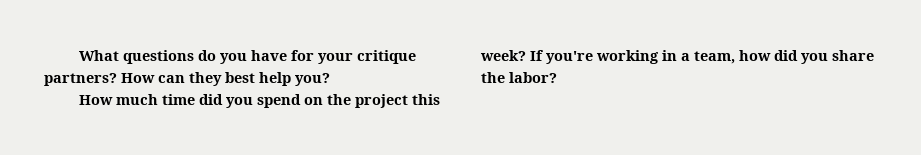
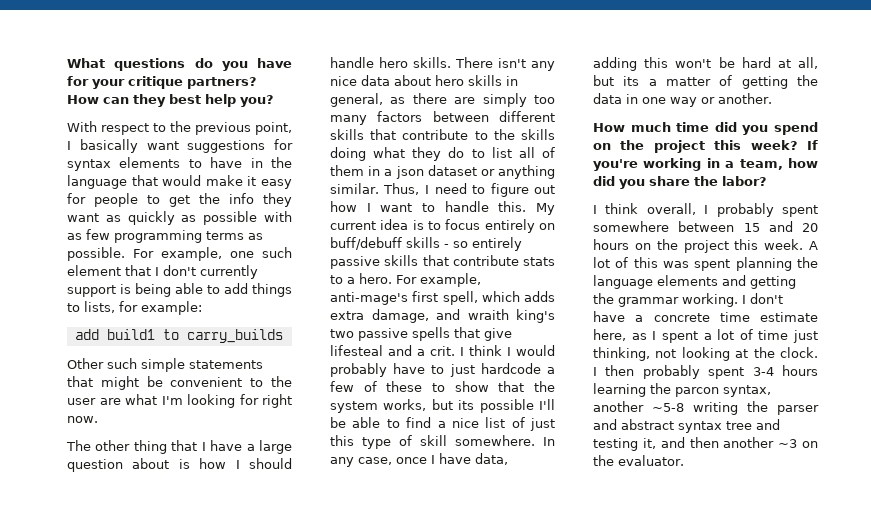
+ With respect to the previous point, I basically want suggestions for syntax elements to have in the language that would make it easy for people to get the info they want as quickly as possible with as few programming terms as possible. For example, one such element that I don't currently support is being able to add things to lists, for example:
+ add build1 to carry_builds
+ Other such simple statements that might be convenient to the user are what I'm looking for right now.
+ The other thing that I have a large question about is how I should handle hero skills. There isn't any nice data about hero skills in general, as there are simply too many factors between different skills that contribute to the skills doing what they do to list all of them in a json dataset or anything similar. Thus, I need to figure out how I want to handle this. My current idea is to focus entirely on buff/debuff skills - so entirely passive skills that contribute stats to a hero. For example, anti-mage's first spell, which adds extra damage, and wraith king's two passive spells that give lifesteal and a crit. I think I would probably have to just hardcode a few of these to show that the system works, but its possible I'll be able to find a nice list of just this type of skill somewhere. In any case, once I have data, adding this won't be hard at all, but its a matter of getting the data in one way or another.
+ I think overall, I probably spent somewhere between 15 and 20 hours on the project this week. A lot of this was spent planning the language elements and getting the grammar working. I don't have a concrete time estimate here, as I spent a lot of time just thinking, not looking at the clock. I then probably spent 3-4 hours learning the parcon syntax, another ~5-8 writing the parser and abstract syntax tree and testing it, and then another ~3 on the evaluator.

